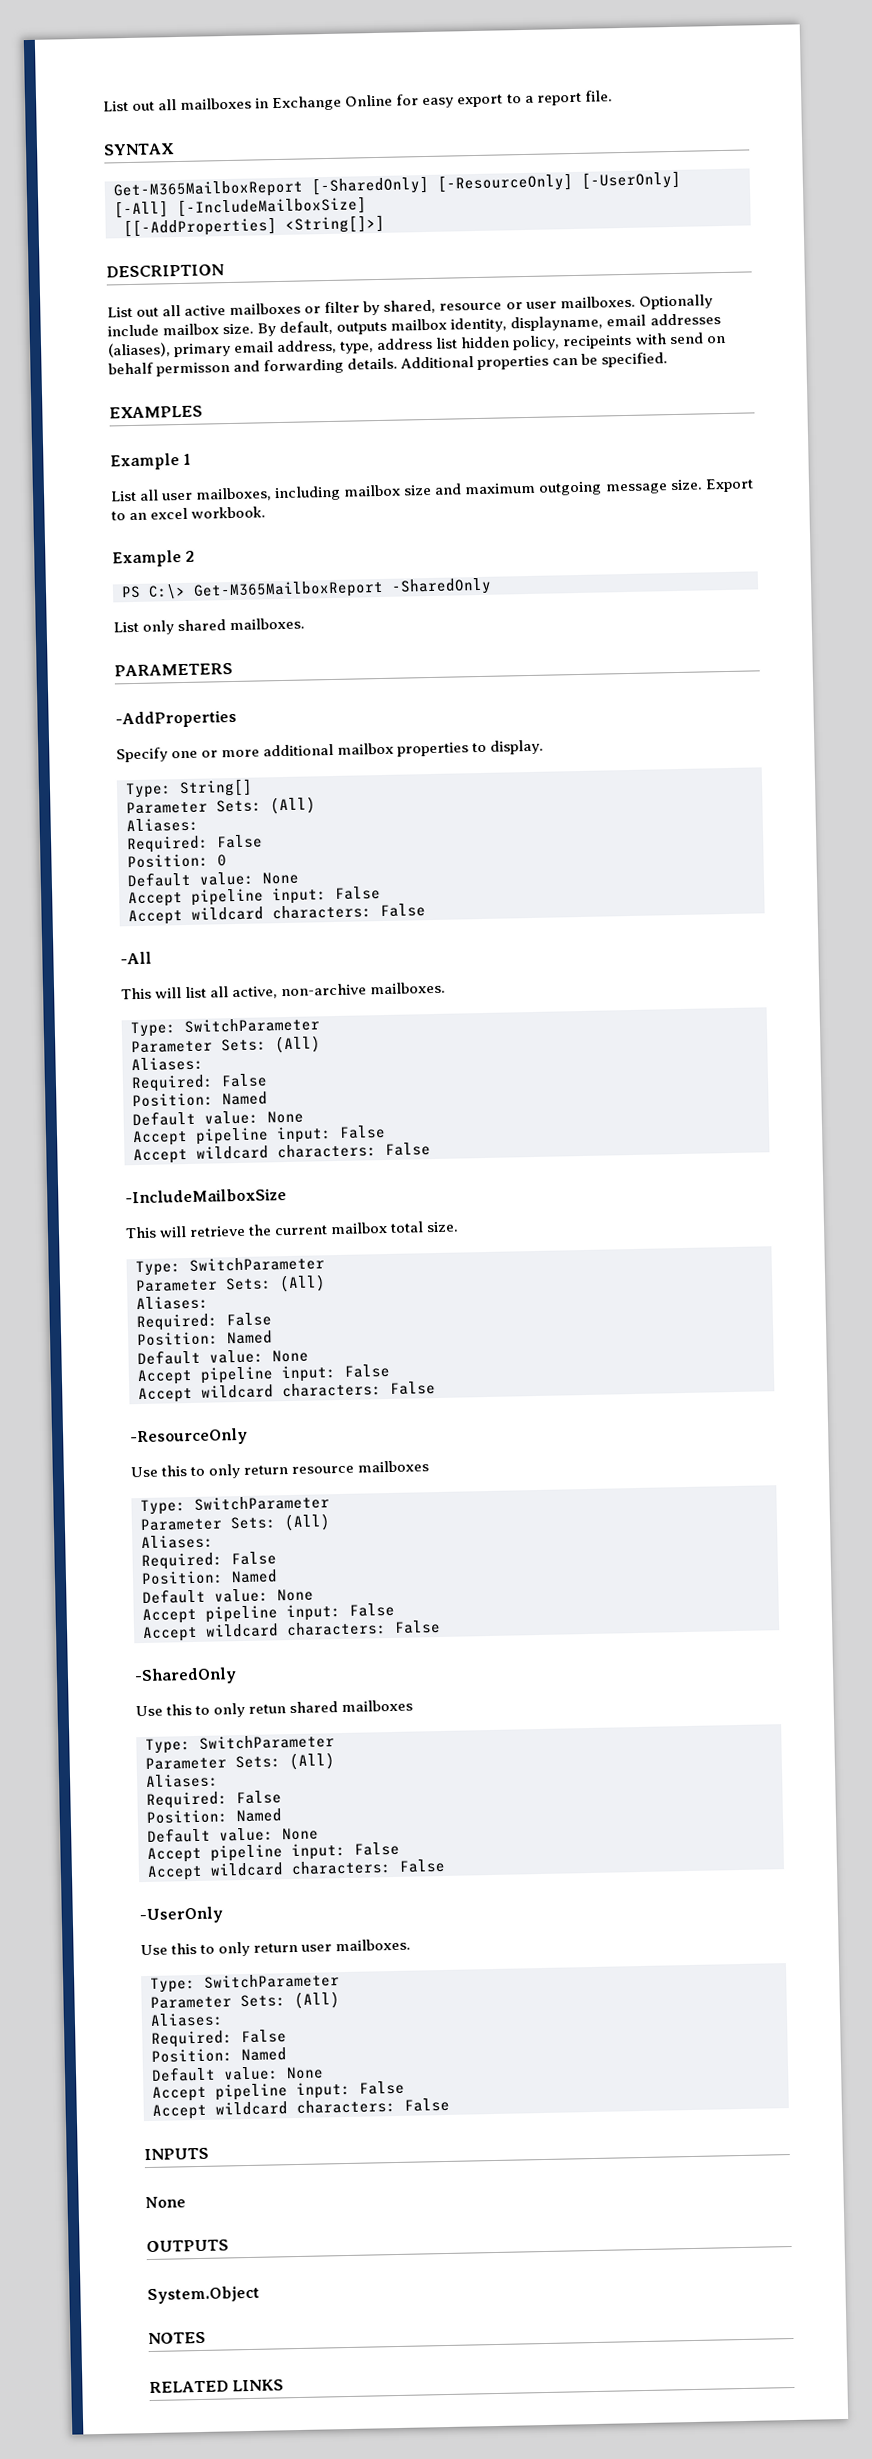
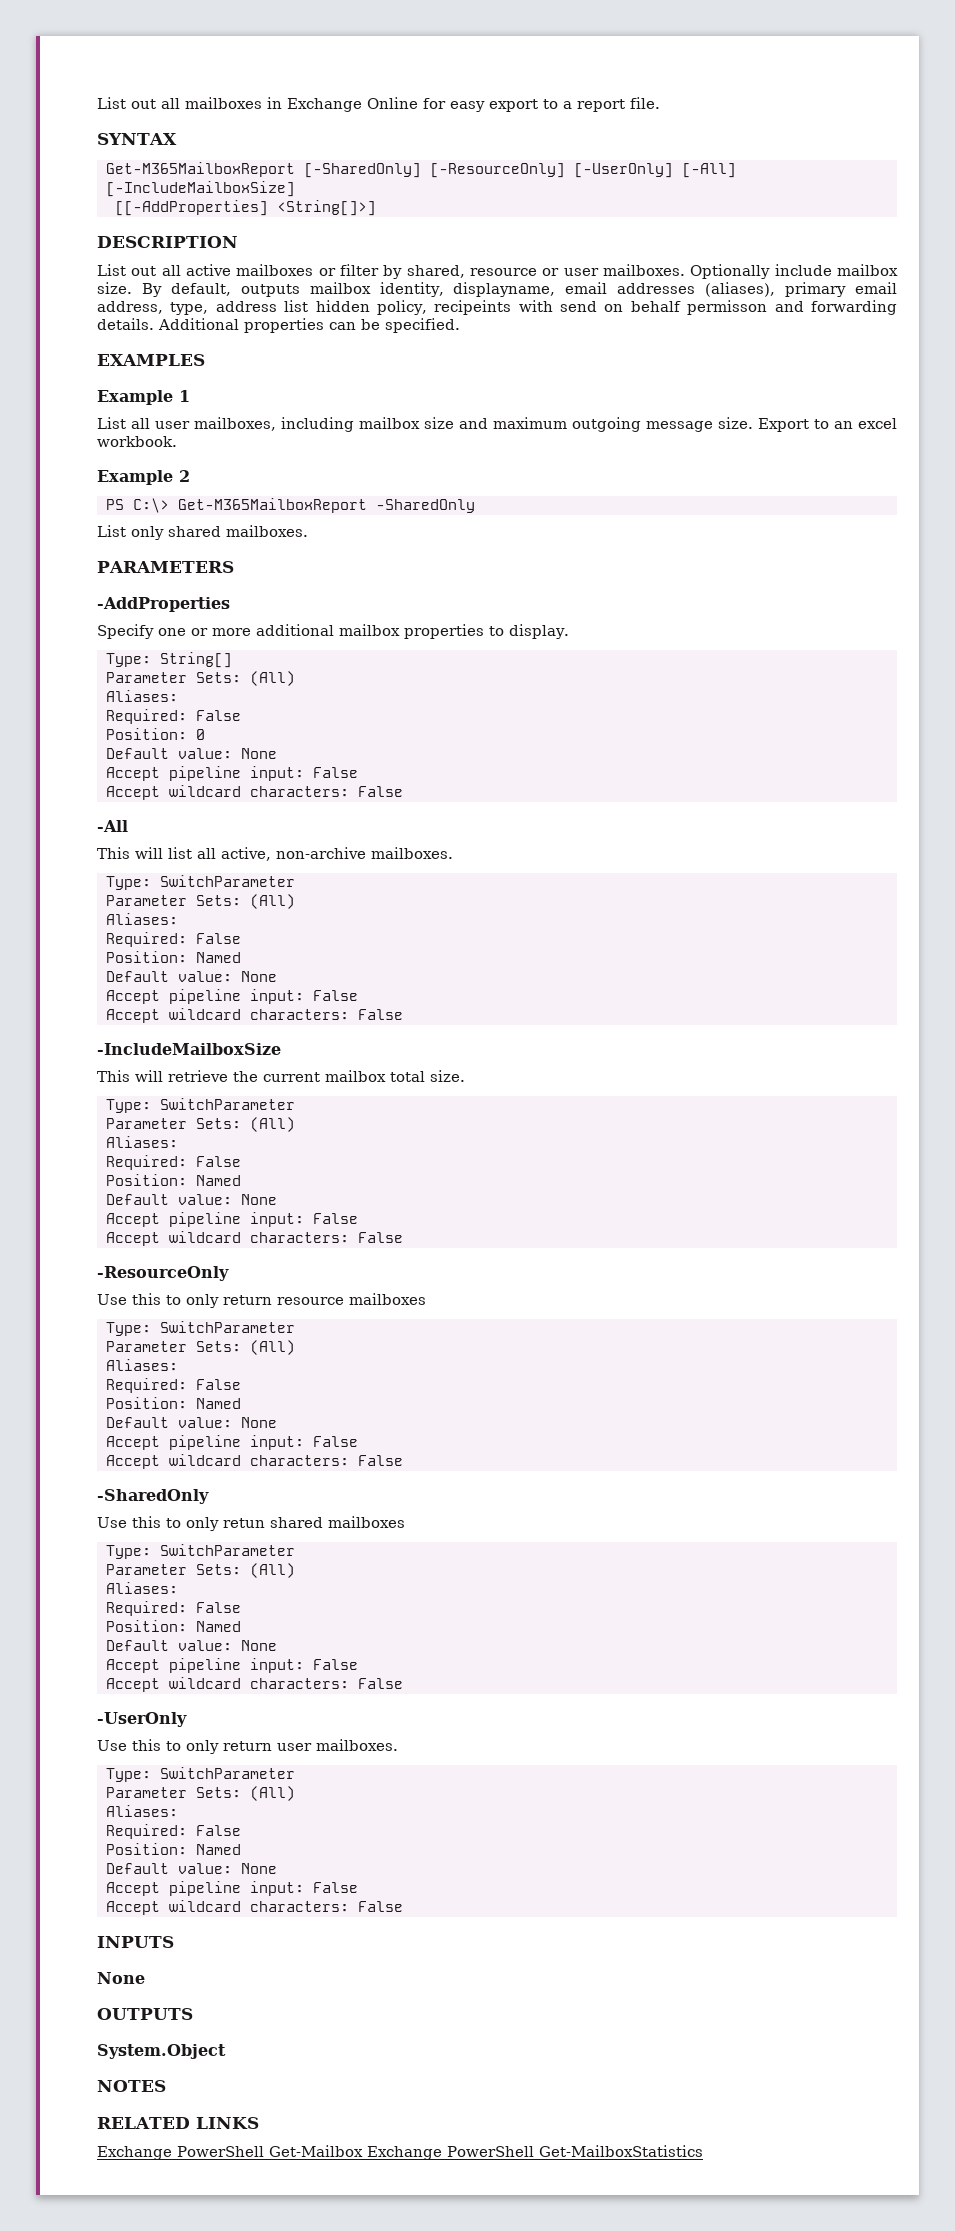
+ Exchange PowerShell Get-Mailbox Exchange PowerShell Get-MailboxStatistics

